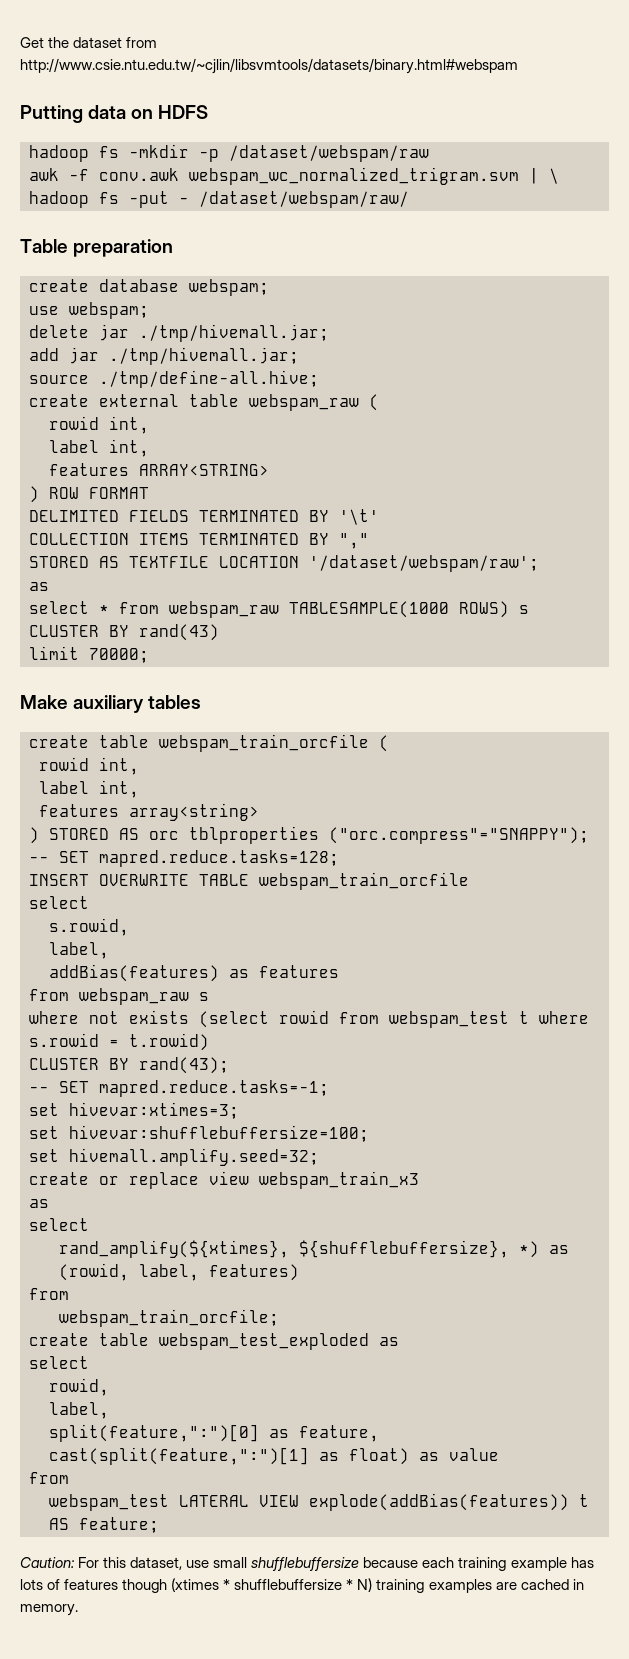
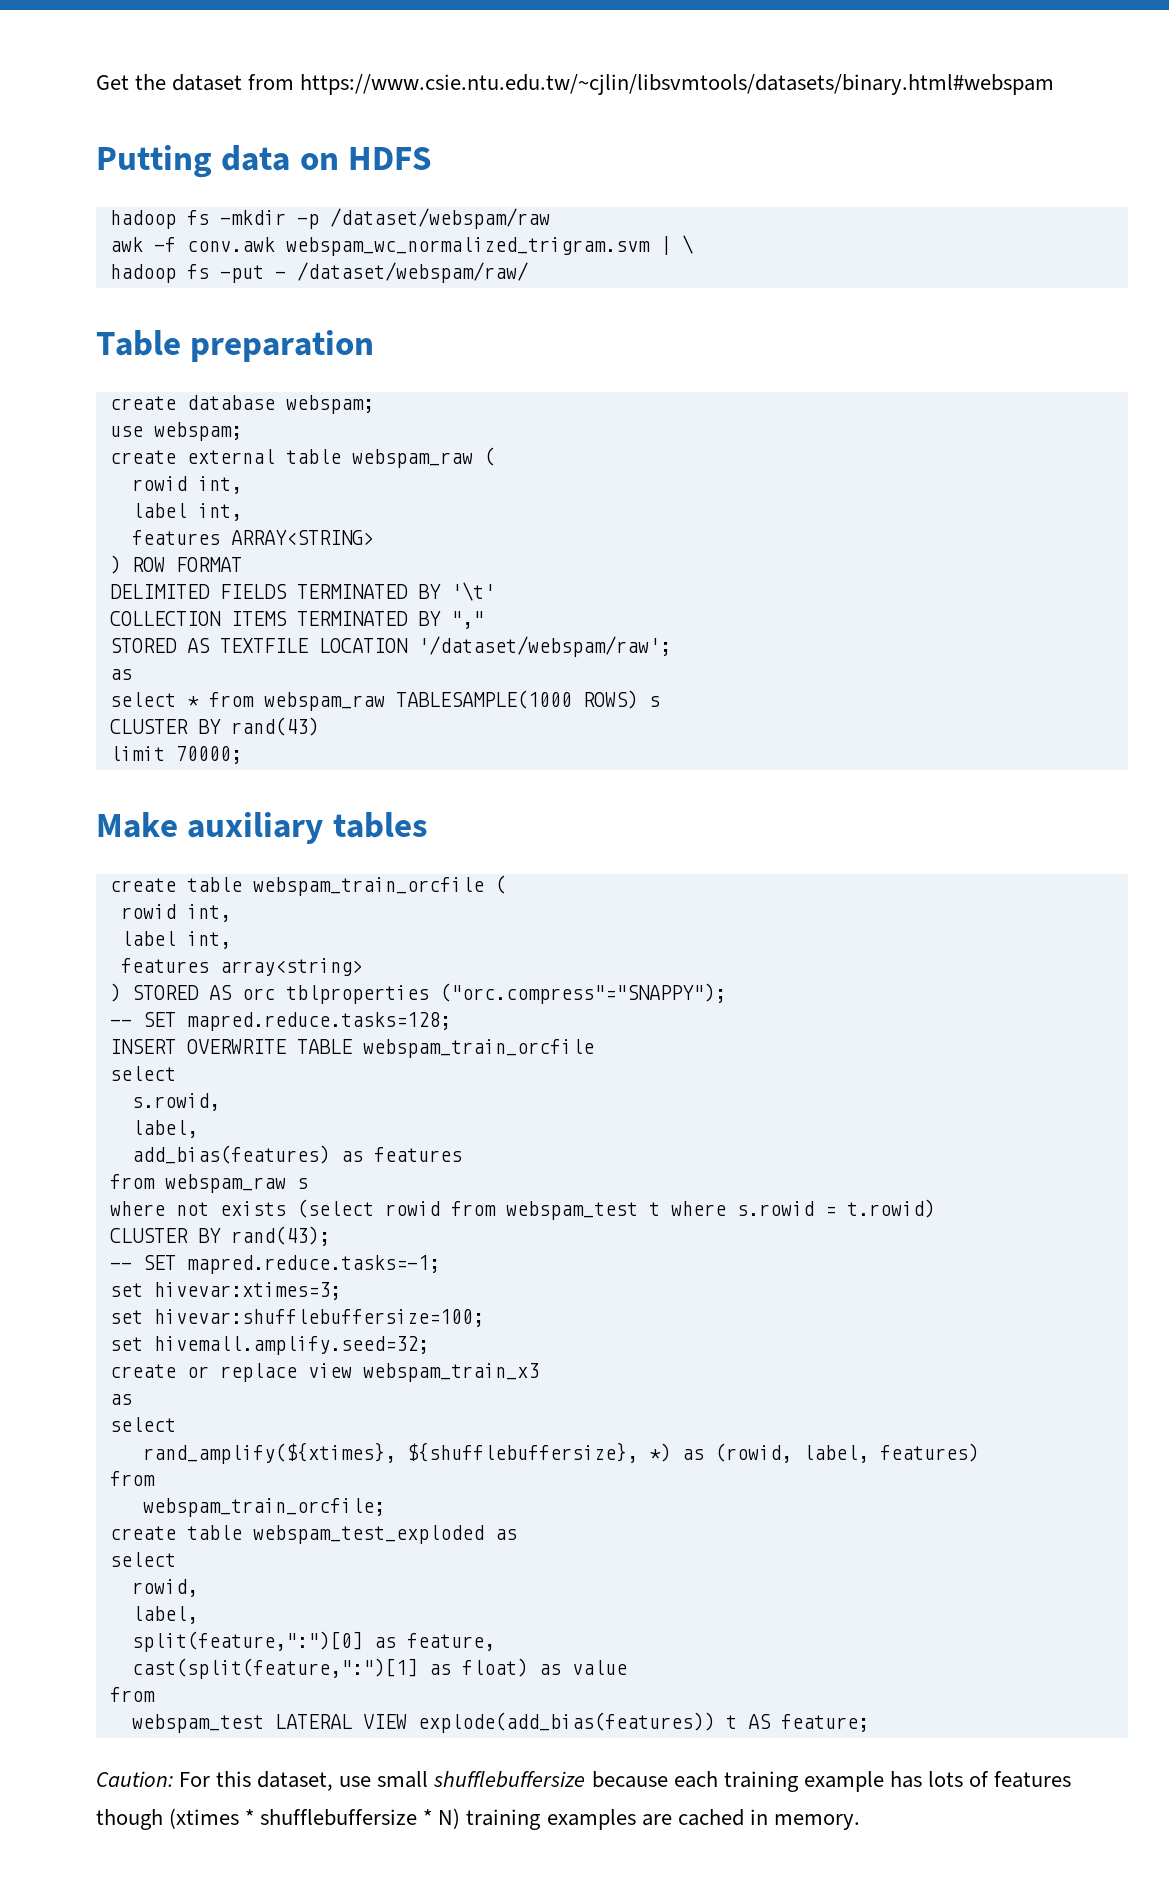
- Get the dataset from http://www.csie.ntu.edu.tw/~cjlin/libsvmtools/datasets/binary.html#webspam
+ Get the dataset from https://www.csie.ntu.edu.tw/~cjlin/libsvmtools/datasets/binary.html#webspam
- delete jar ./tmp/hivemall.jar;
- add jar ./tmp/hivemall.jar;
- source ./tmp/define-all.hive;
- addBias(features) as features
+ add_bias(features) as features
- webspam_test LATERAL VIEW explode(addBias(features)) t AS feature;
+ webspam_test LATERAL VIEW explode(add_bias(features)) t AS feature;

